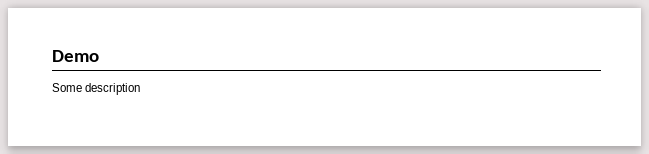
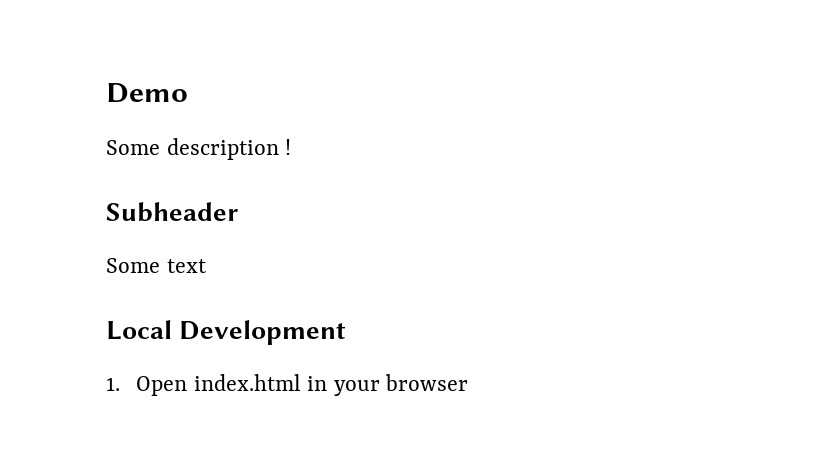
- Some description
+ Some description !
+ Subheader
+ Some text
+ Local Development
+ 1. Open index.html in your browser

